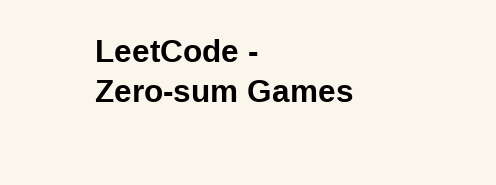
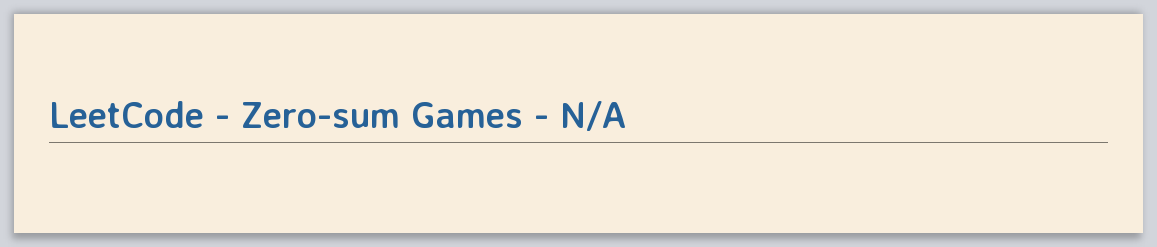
- LeetCode - Zero-sum Games
+ LeetCode - Zero-sum Games - N/A

